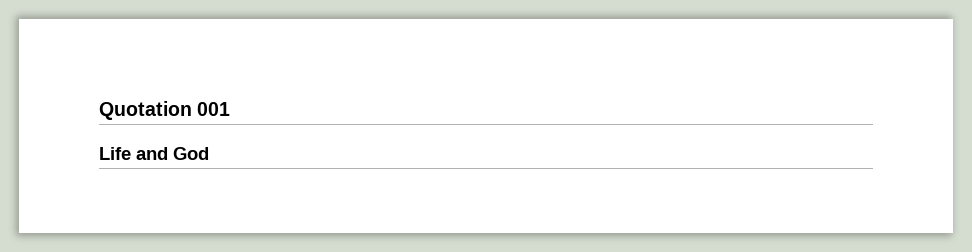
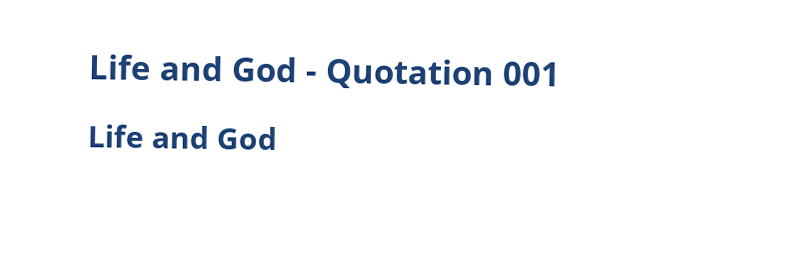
- Quotation 001
+ Life and God - Quotation 001

